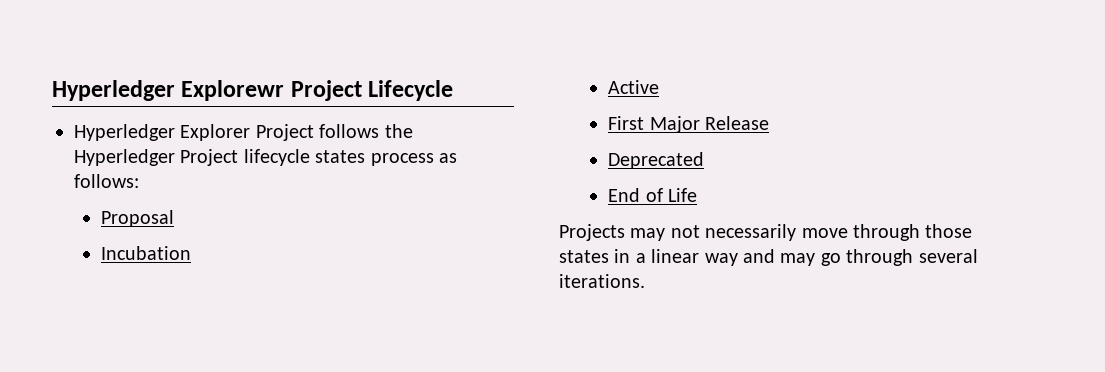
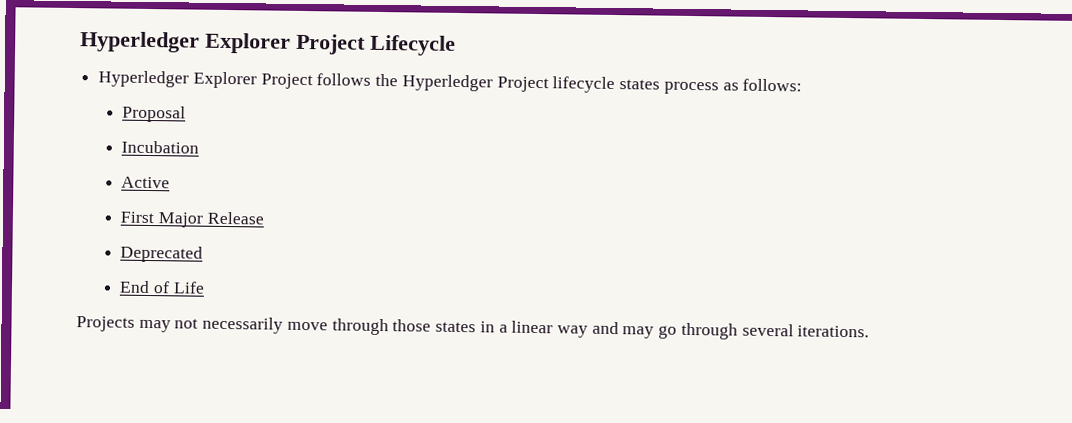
- Hyperledger Explorewr Project Lifecycle
+ Hyperledger Explorer Project Lifecycle

